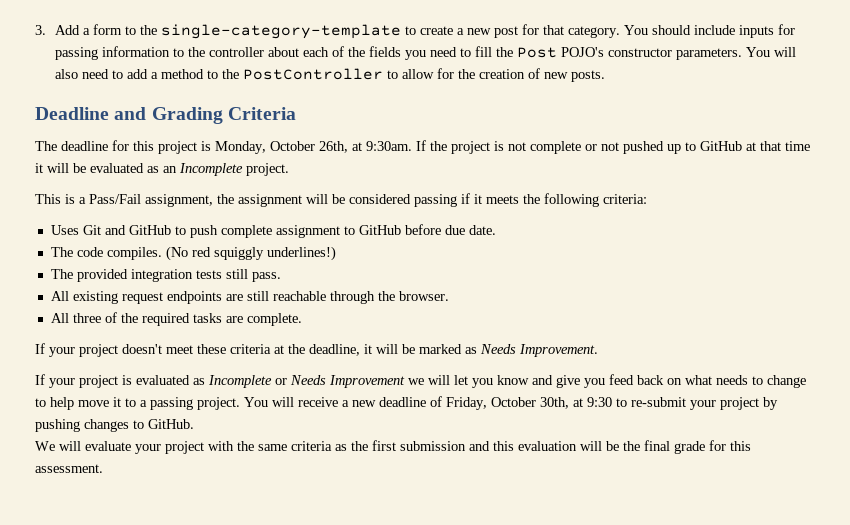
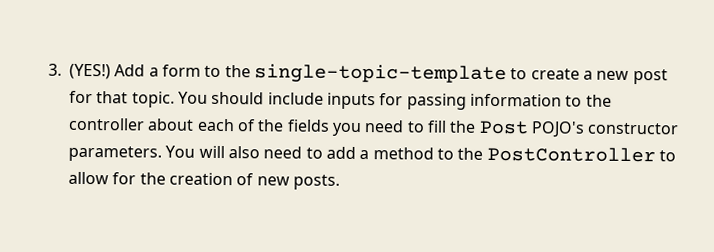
- 3. Add a form to the single-category-template to create a new post for that category.
+ 3. (YES!) Add a form to the single-topic-template to create a new post for that topic.
- Deadline and Grading Criteria
- The deadline for this project is Monday, October 26th, at 9:30am. If the project is not complete or not pushed up to GitHub at that time it will be evaluated as an Incomplete project.
- This is a Pass/Fail assignment, the assignment will be considered passing if it meets the following criteria:
- Uses Git and GitHub to push complete assignment to GitHub before due date.
- The code compiles. (No red squiggly underlines!)
- The provided integration tests still pass.
- All existing request endpoints are still reachable through the browser.
- All three of the required tasks are complete.
- If your project doesn't meet these criteria at the deadline, it will be marked as Needs Improvement.
- If your project is evaluated as Incomplete or Needs Improvement we will let you know and give you feed back on what needs to change to help move it to a passing project. You will receive a new deadline of Friday, October 30th, at 9:30 to re-submit your project by pushing changes to GitHub.
- We will evaluate your project with the same criteria as the first submission and this evaluation will be the final grade for this assessment.

